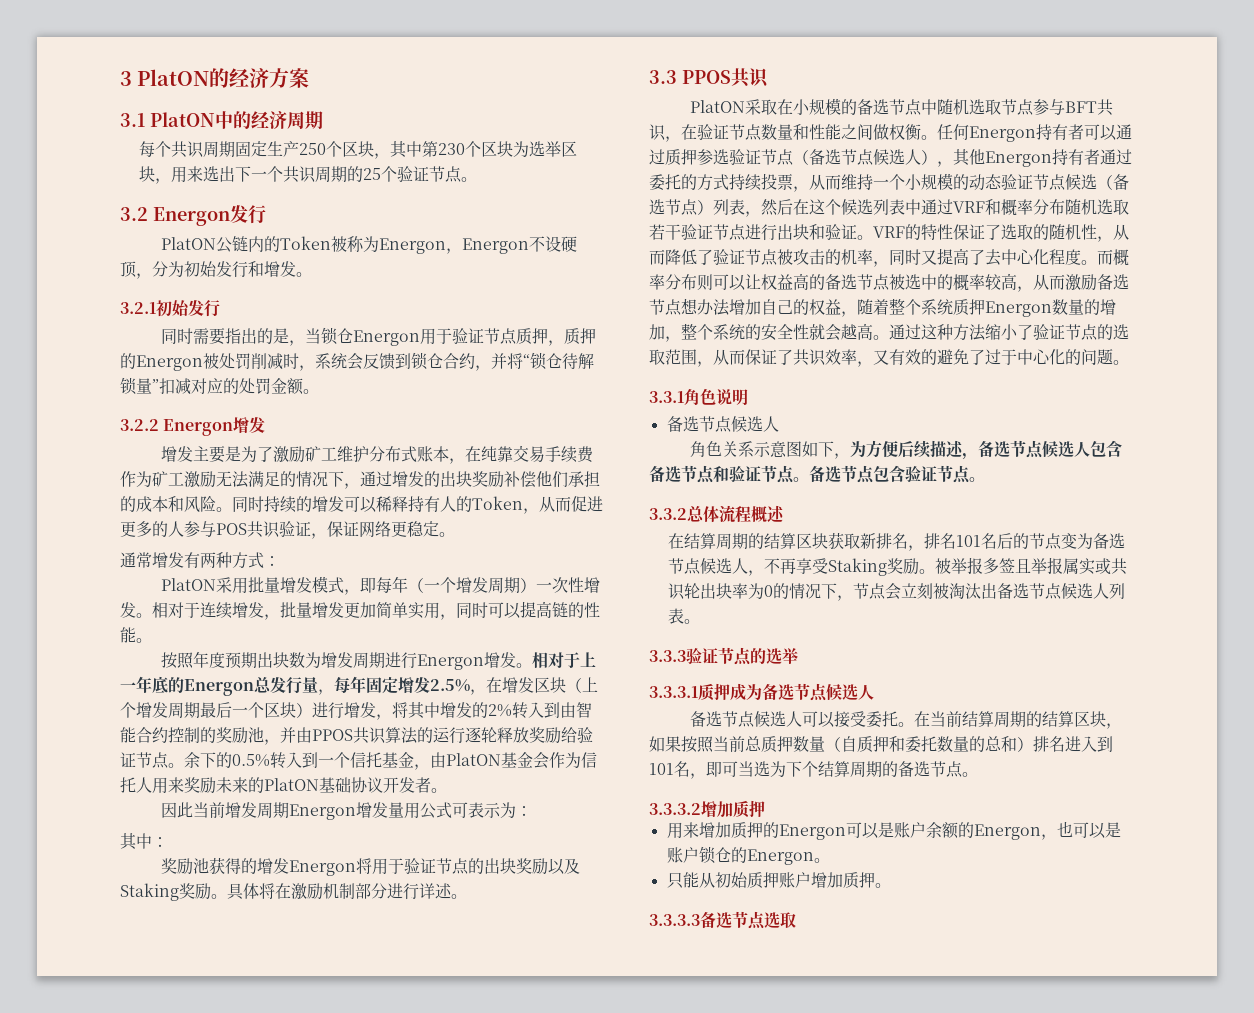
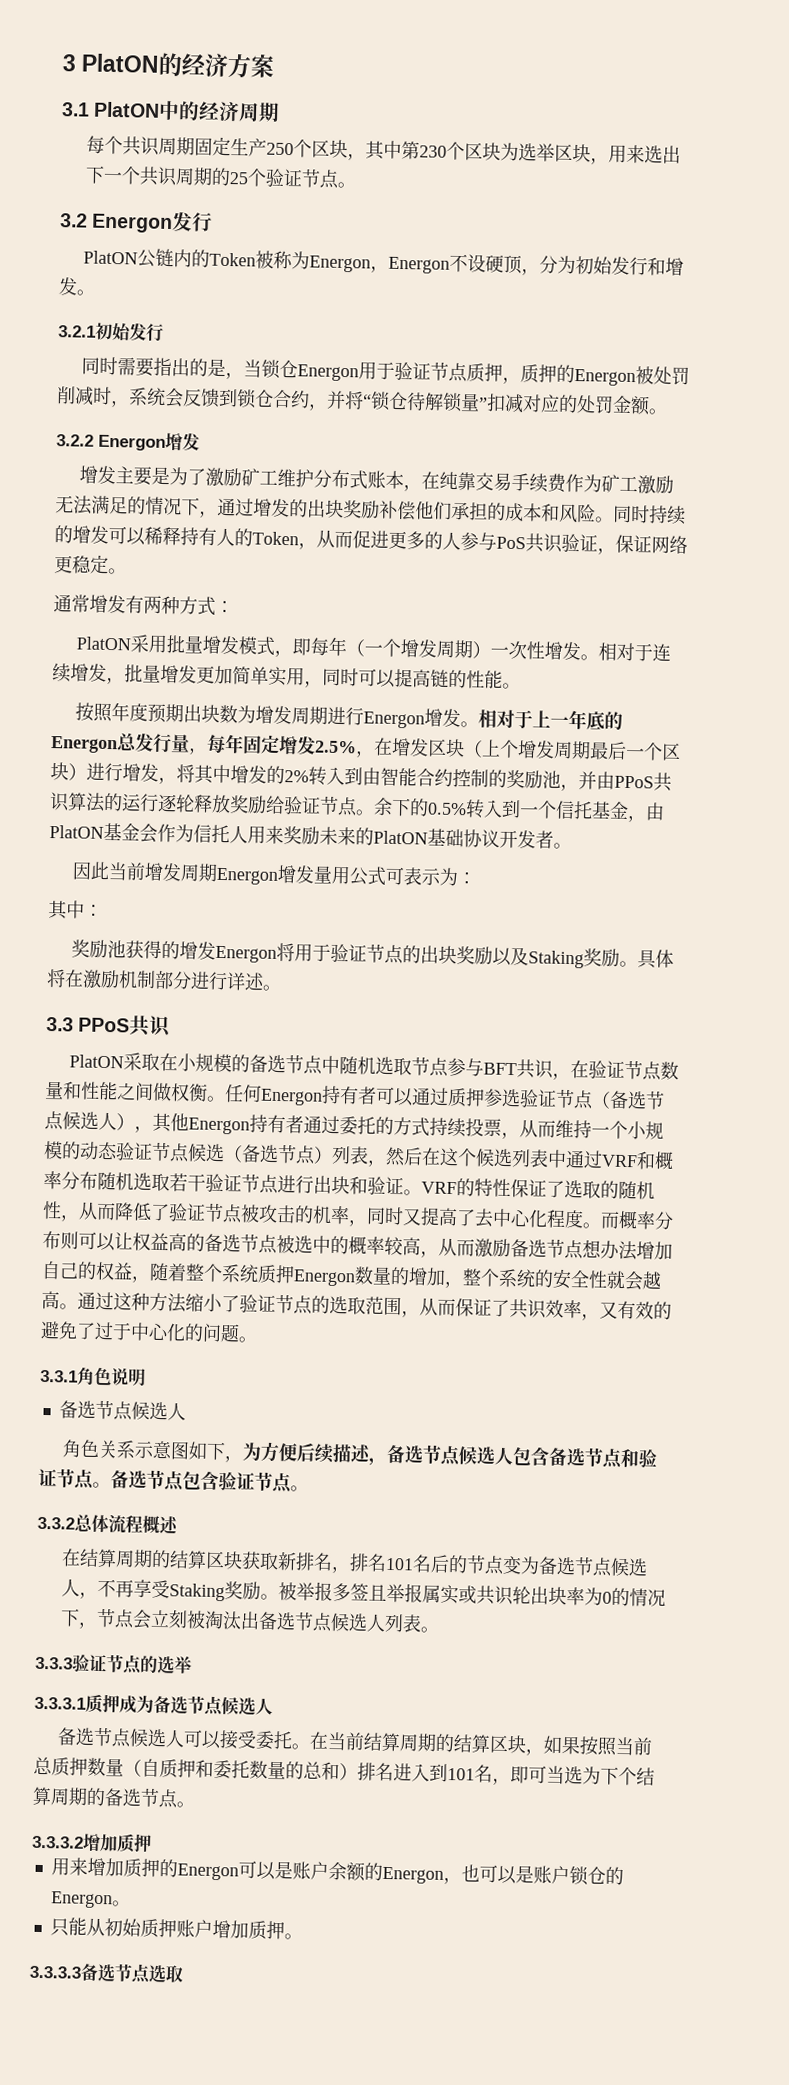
- 同时持续的增发可以稀释持有人的Token，从而促进更多的人参与POS共识验证，保证网络更稳定。
+ 同时持续的增发可以稀释持有人的Token，从而促进更多的人参与PoS共识验证，保证网络更稳定。
- 相对于上一年底的Energon总发行量，每年固定增发2.5%，在增发区块（上个增发周期最后一个区块）进行增发，将其中增发的2%转入到由智能合约控制的奖励池，并由PPOS共识算法的运行逐轮释放奖励给验证节点。
+ 相对于上一年底的Energon总发行量，每年固定增发2.5%，在增发区块（上个增发周期最后一个区块）进行增发，将其中增发的2%转入到由智能合约控制的奖励池，并由PPoS共识算法的运行逐轮释放奖励给验证节点。
- 3.3 PPOS共识
+ 3.3 PPoS共识

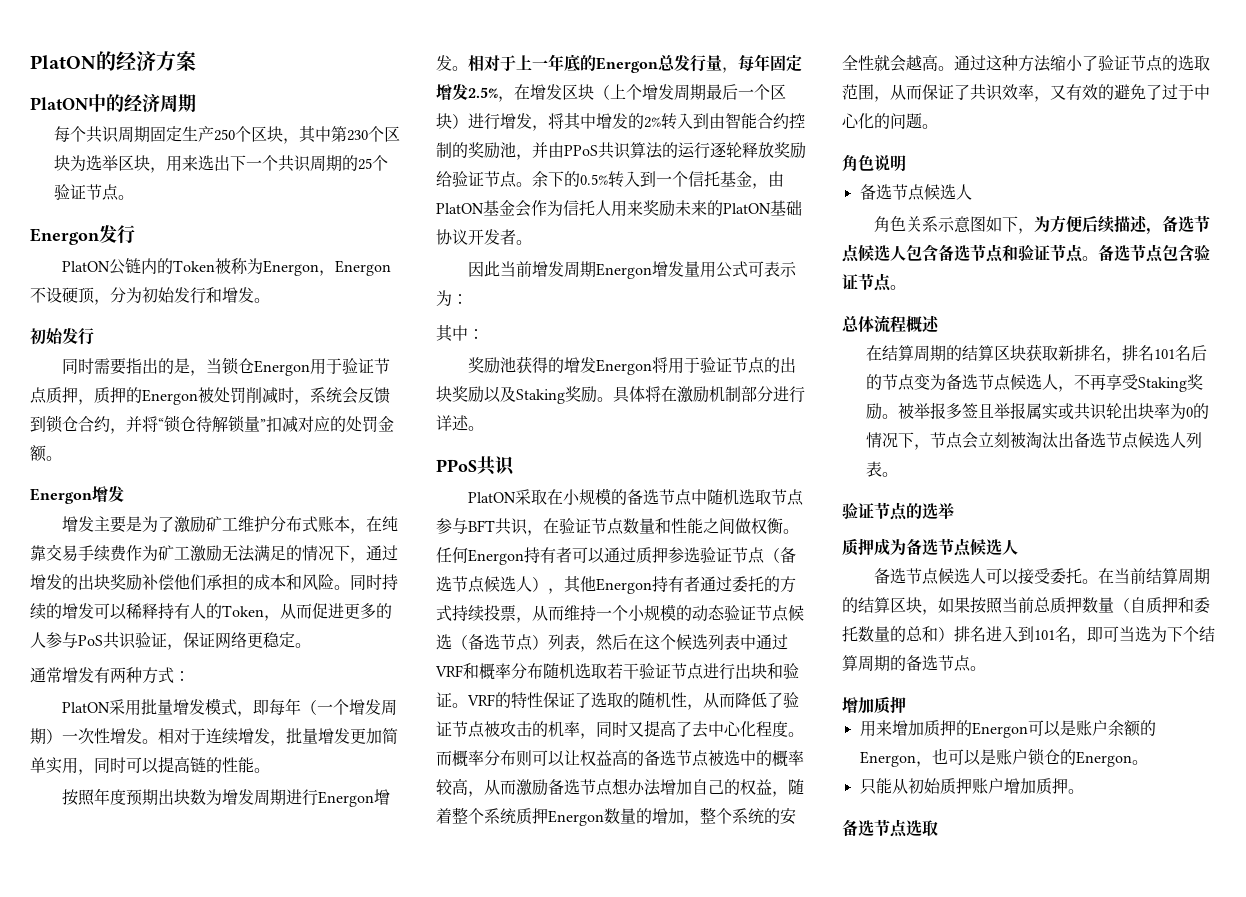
- 3 PlatON的经济方案
+ PlatON的经济方案
- 3.1 PlatON中的经济周期
+ PlatON中的经济周期
- 3.2 Energon发行
+ Energon发行
  PlatON公链内的Token被称为Energon，Energon不设硬顶，分为初始发行和增发。
- 3.2.1初始发行
+ 初始发行
  同时需要指出的是，当锁仓Energon用于验证节点质押，质押的Energon被处罚削减时，系统会反馈到锁仓合约，并将“锁仓待解锁量”扣减对应的处罚金额。
- 3.2.2 Energon增发
+ Energon增发
  具体将在激励机制部分进行详述。
- 3.3 PPoS共识
+ PPoS共识
- 3.3.1角色说明
+ 角色说明
- 3.3.2总体流程概述
+ 总体流程概述
- 3.3.3验证节点的选举
+ 验证节点的选举
- 3.3.3.1质押成为备选节点候选人
+ 质押成为备选节点候选人
  在当前结算周期的结算区块，如果按照当前总质押数量（自质押和委托数量的总和）排名进入到101名，即可当选为下个结算周期的备选节点。
- 3.3.3.2增加质押
+ 增加质押
- 3.3.3.3备选节点选取
+ 备选节点选取

